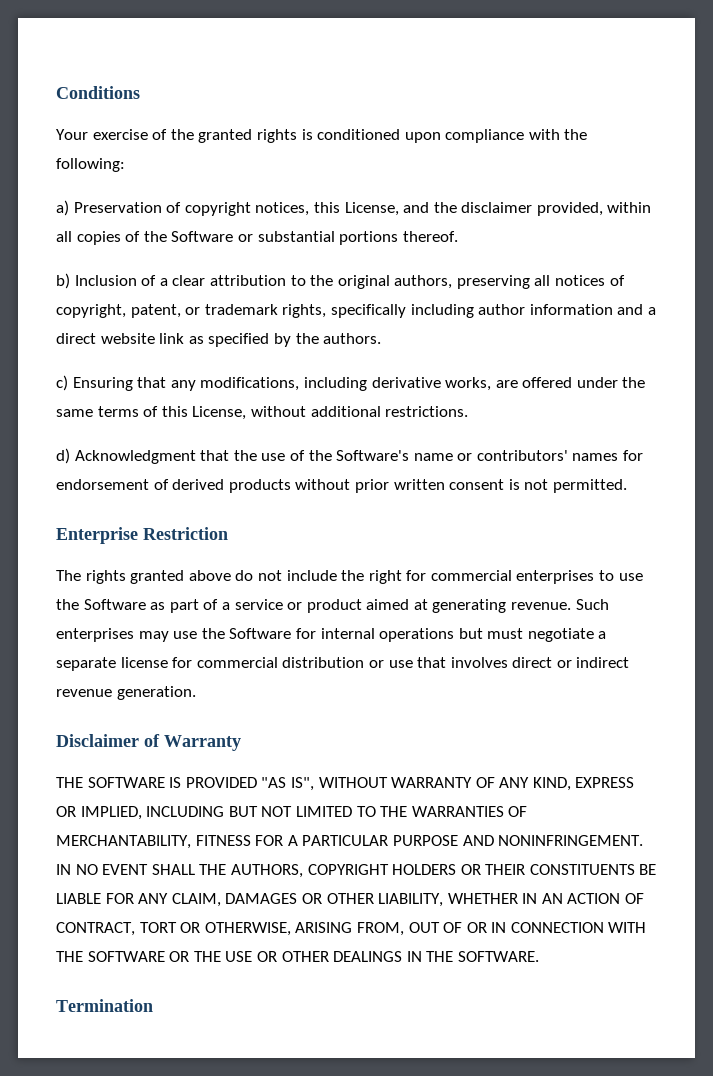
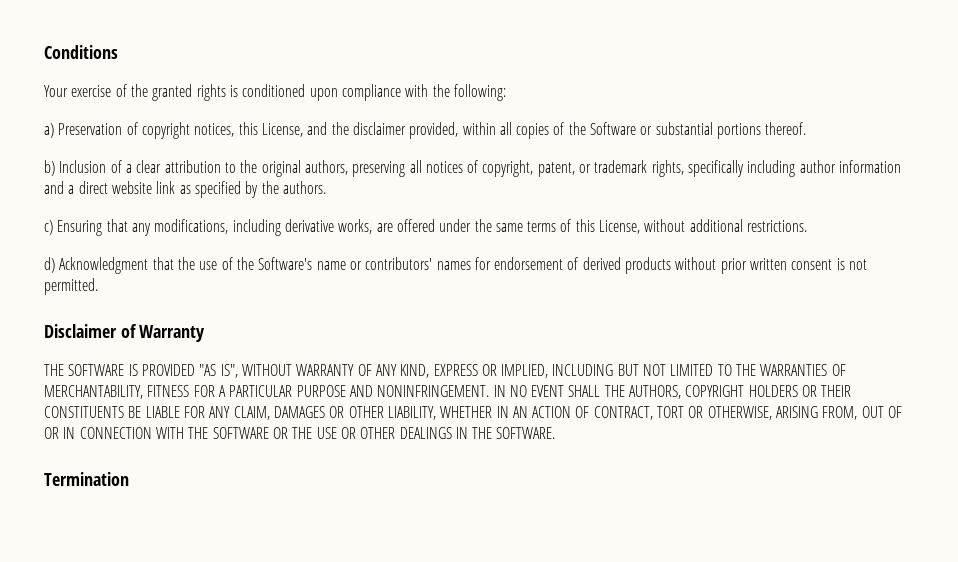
- Enterprise Restriction
- The rights granted above do not include the right for commercial enterprises to use the Software as part of a service or product aimed at generating revenue. Such enterprises may use the Software for internal operations but must negotiate a separate license for commercial distribution or use that involves direct or indirect revenue generation.

